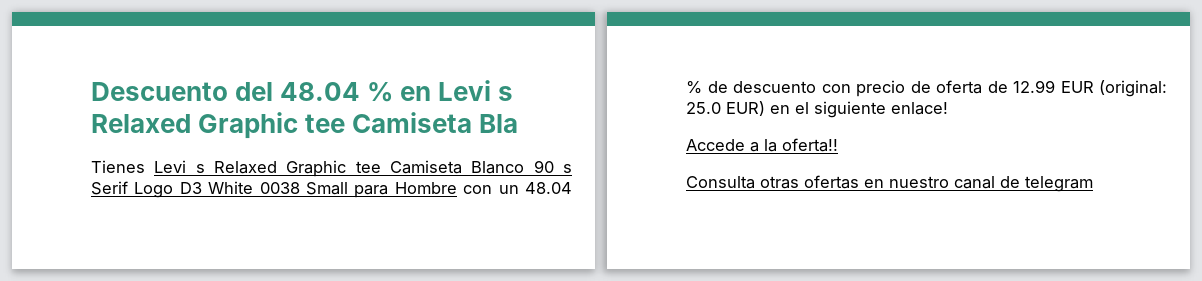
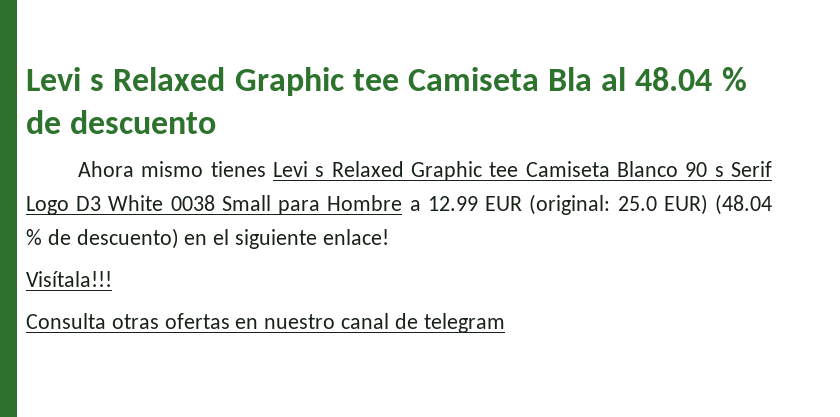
- Descuento del 48.04 % en Levi s Relaxed Graphic tee Camiseta Bla
- Tienes Levi s Relaxed Graphic tee Camiseta Blanco 90 s Serif Logo D3 White 0038 Small para Hombre con un 48.04 % de descuento con precio de oferta de 12.99 EUR (original: 25.0 EUR) en el siguiente enlace!
+ Levi s Relaxed Graphic tee Camiseta Bla al 48.04 % de descuento
+ Ahora mismo tienes Levi s Relaxed Graphic tee Camiseta Blanco 90 s Serif Logo D3 White 0038 Small para Hombre a 12.99 EUR (original: 25.0 EUR) (48.04 % de descuento) en el siguiente enlace!
- Accede a la oferta!!
+ Visítala!!!

